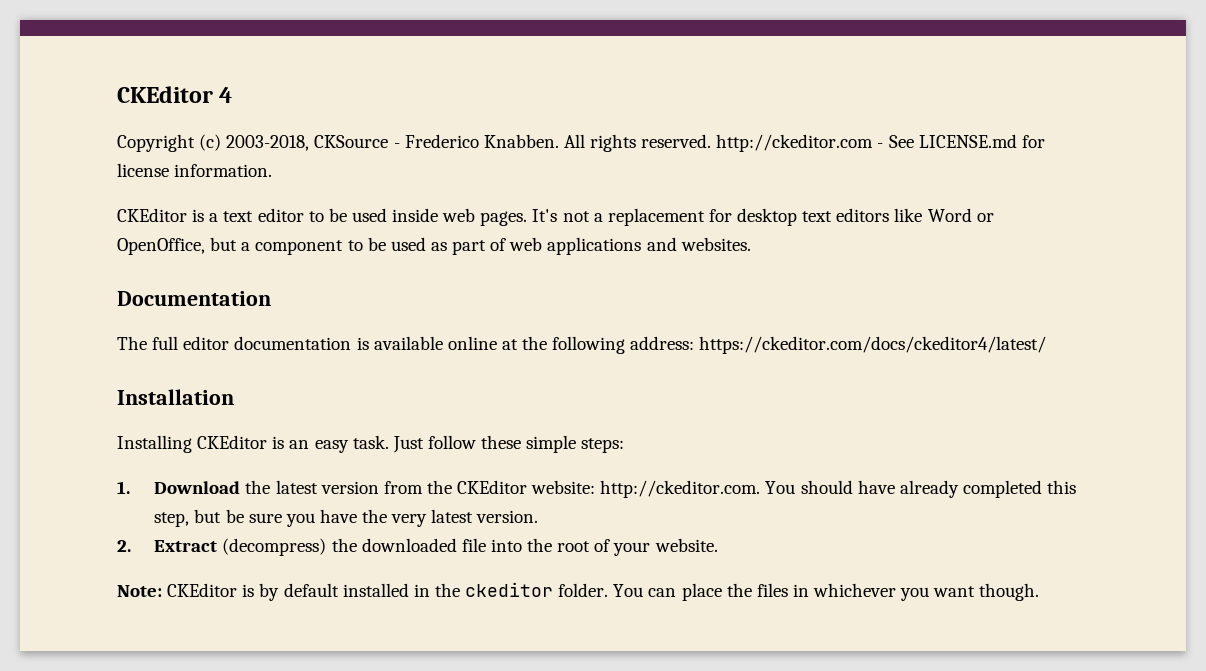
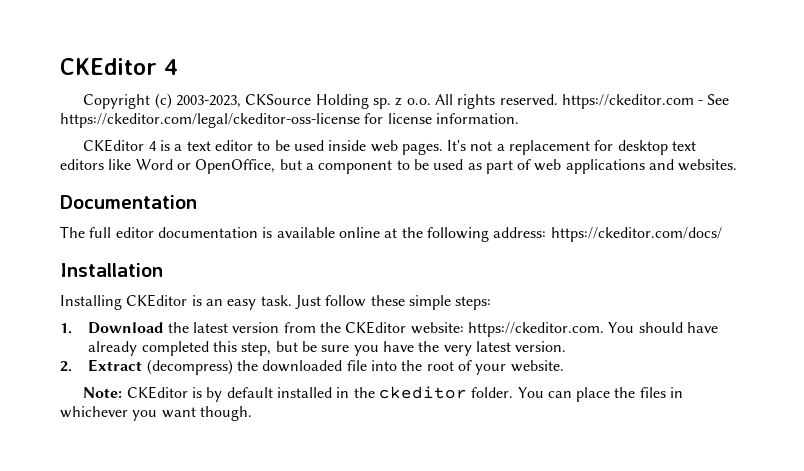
- Copyright (c) 2003-2018, CKSource - Frederico Knabben. All rights reserved. http://ckeditor.com - See LICENSE.md for license information.
+ Copyright (c) 2003-2023, CKSource Holding sp. z o.o. All rights reserved. https://ckeditor.com - See https://ckeditor.com/legal/ckeditor-oss-license for license information.
- CKEditor is a text editor to be used inside web pages.
+ CKEditor 4 is a text editor to be used inside web pages.
- The full editor documentation is available online at the following address: https://ckeditor.com/docs/ckeditor4/latest/
+ The full editor documentation is available online at the following address: https://ckeditor.com/docs/
- 1. Download the latest version from the CKEditor website: http://ckeditor.com. You should have already completed this step, but be sure you have the very latest version.
+ 1. Download the latest version from the CKEditor website: https://ckeditor.com. You should have already completed this step, but be sure you have the very latest version.

